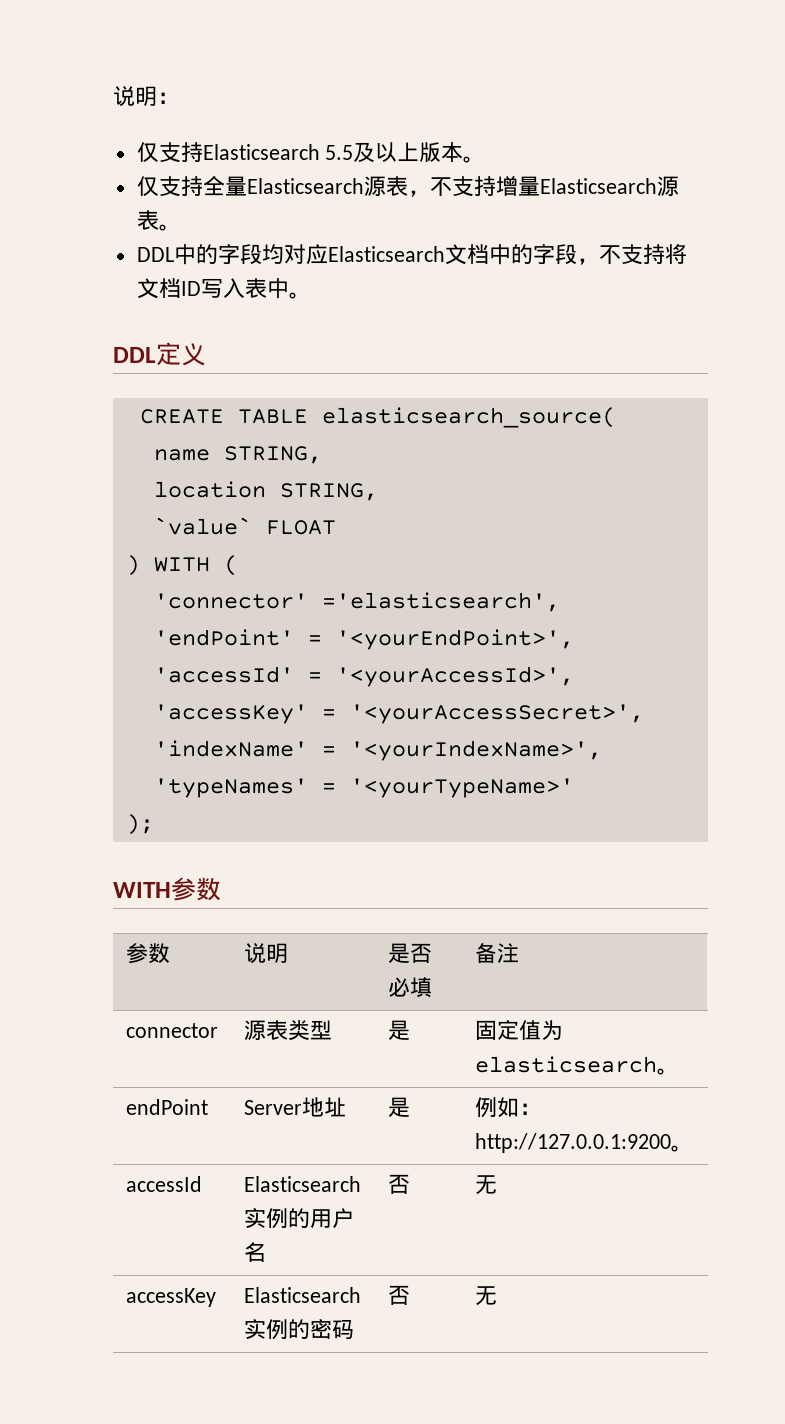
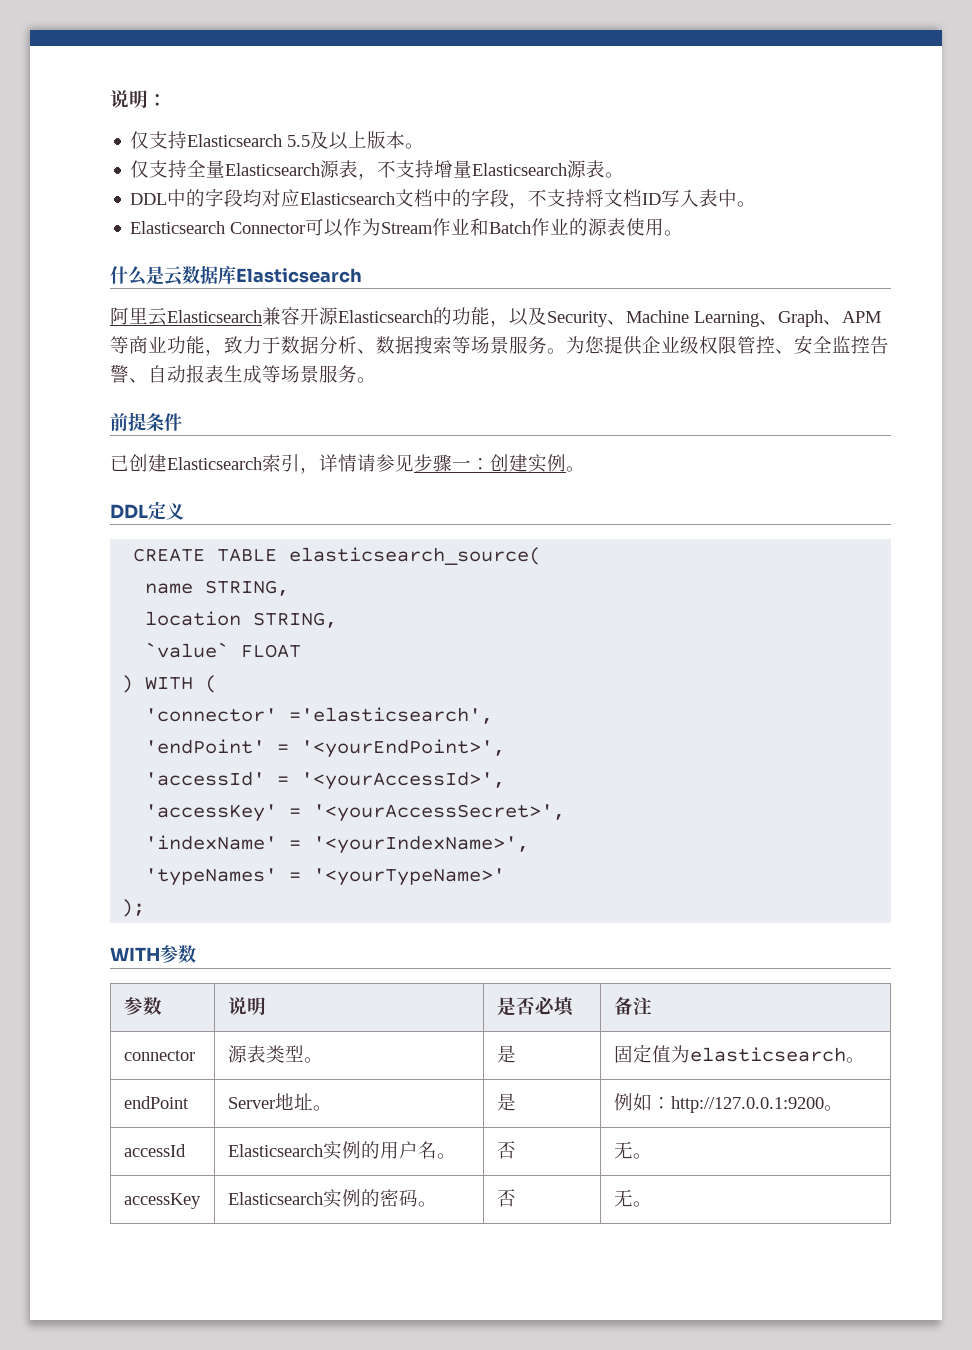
+ Elasticsearch Connector可以作为Stream作业和Batch作业的源表使用。
+ 什么是云数据库Elasticsearch
+ 阿里云Elasticsearch兼容开源Elasticsearch的功能，以及Security、Machine Learning、Graph、APM等商业功能，致力于数据分析、数据搜索等场景服务。为您提供企业级权限管控、安全监控告警、自动报表生成等场景服务。
+ 前提条件
+ 已创建Elasticsearch索引，详情请参见步骤一：创建实例。
- connector | 源表类型 | 是 | 固定值为elasticsearch。
+ connector | 源表类型。 | 是 | 固定值为elasticsearch。
- endPoint | Server地址 | 是 | 例如：http://127.0.0.1:9200。
+ endPoint | Server地址。 | 是 | 例如：http://127.0.0.1:9200。
- accessId | Elasticsearch实例的用户名 | 否 | 无
+ accessId | Elasticsearch实例的用户名。 | 否 | 无。
- accessKey | Elasticsearch实例的密码 | 否 | 无
+ accessKey | Elasticsearch实例的密码。 | 否 | 无。

